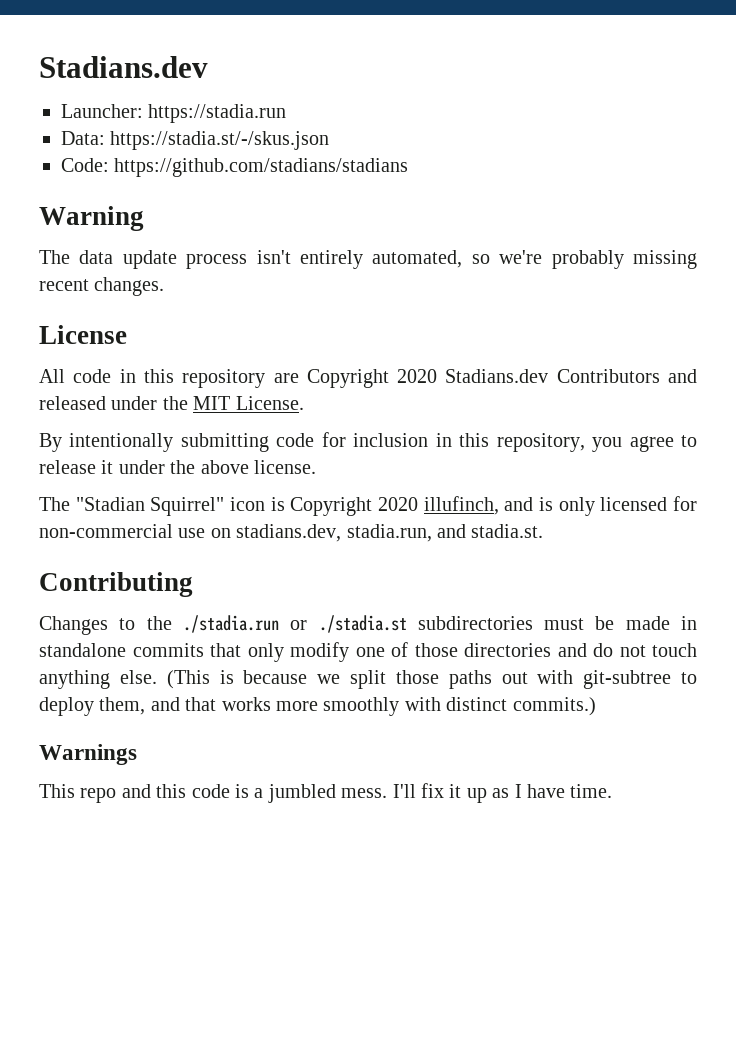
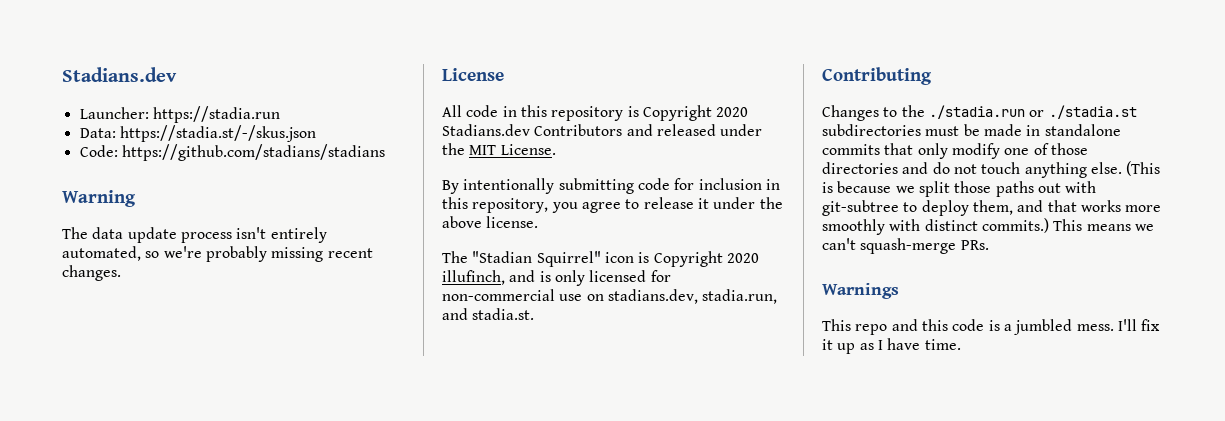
- All code in this repository are Copyright 2020 Stadians.dev Contributors and released under the MIT License.
+ All code in this repository is Copyright 2020 Stadians.dev Contributors and released under the MIT License.
+ This means we can't squash-merge PRs.

